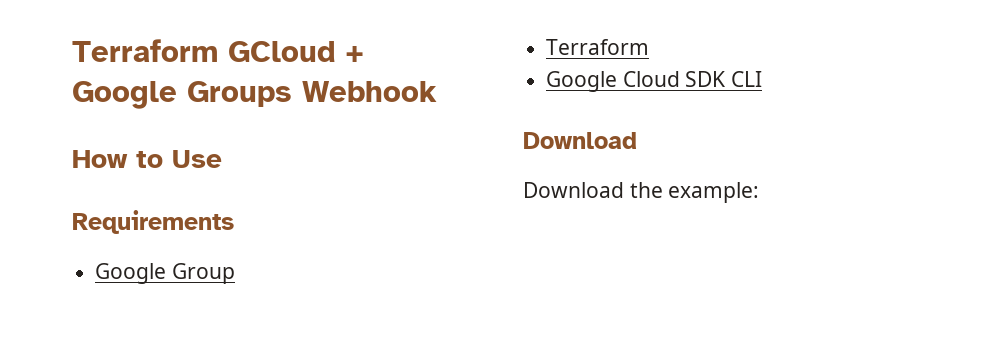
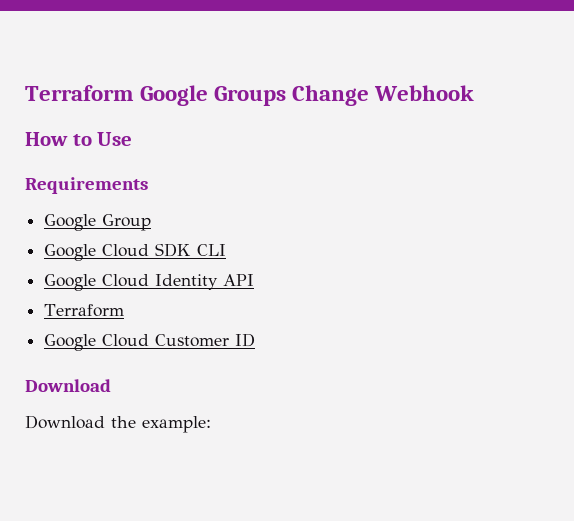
- Terraform GCloud + Google Groups Webhook
+ Terraform Google Groups Change Webhook
+ Google Cloud SDK CLI
+ Google Cloud Identity API
- Google Cloud SDK CLI
+ Google Cloud Customer ID

